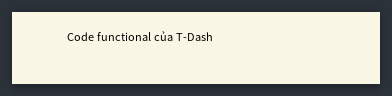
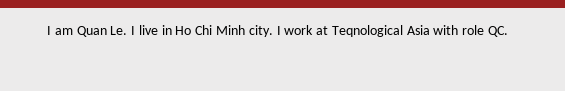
- Code functional của T-Dash
+ I am Quan Le. I live in Ho Chi Minh city. I work at Teqnological Asia with role QC.

